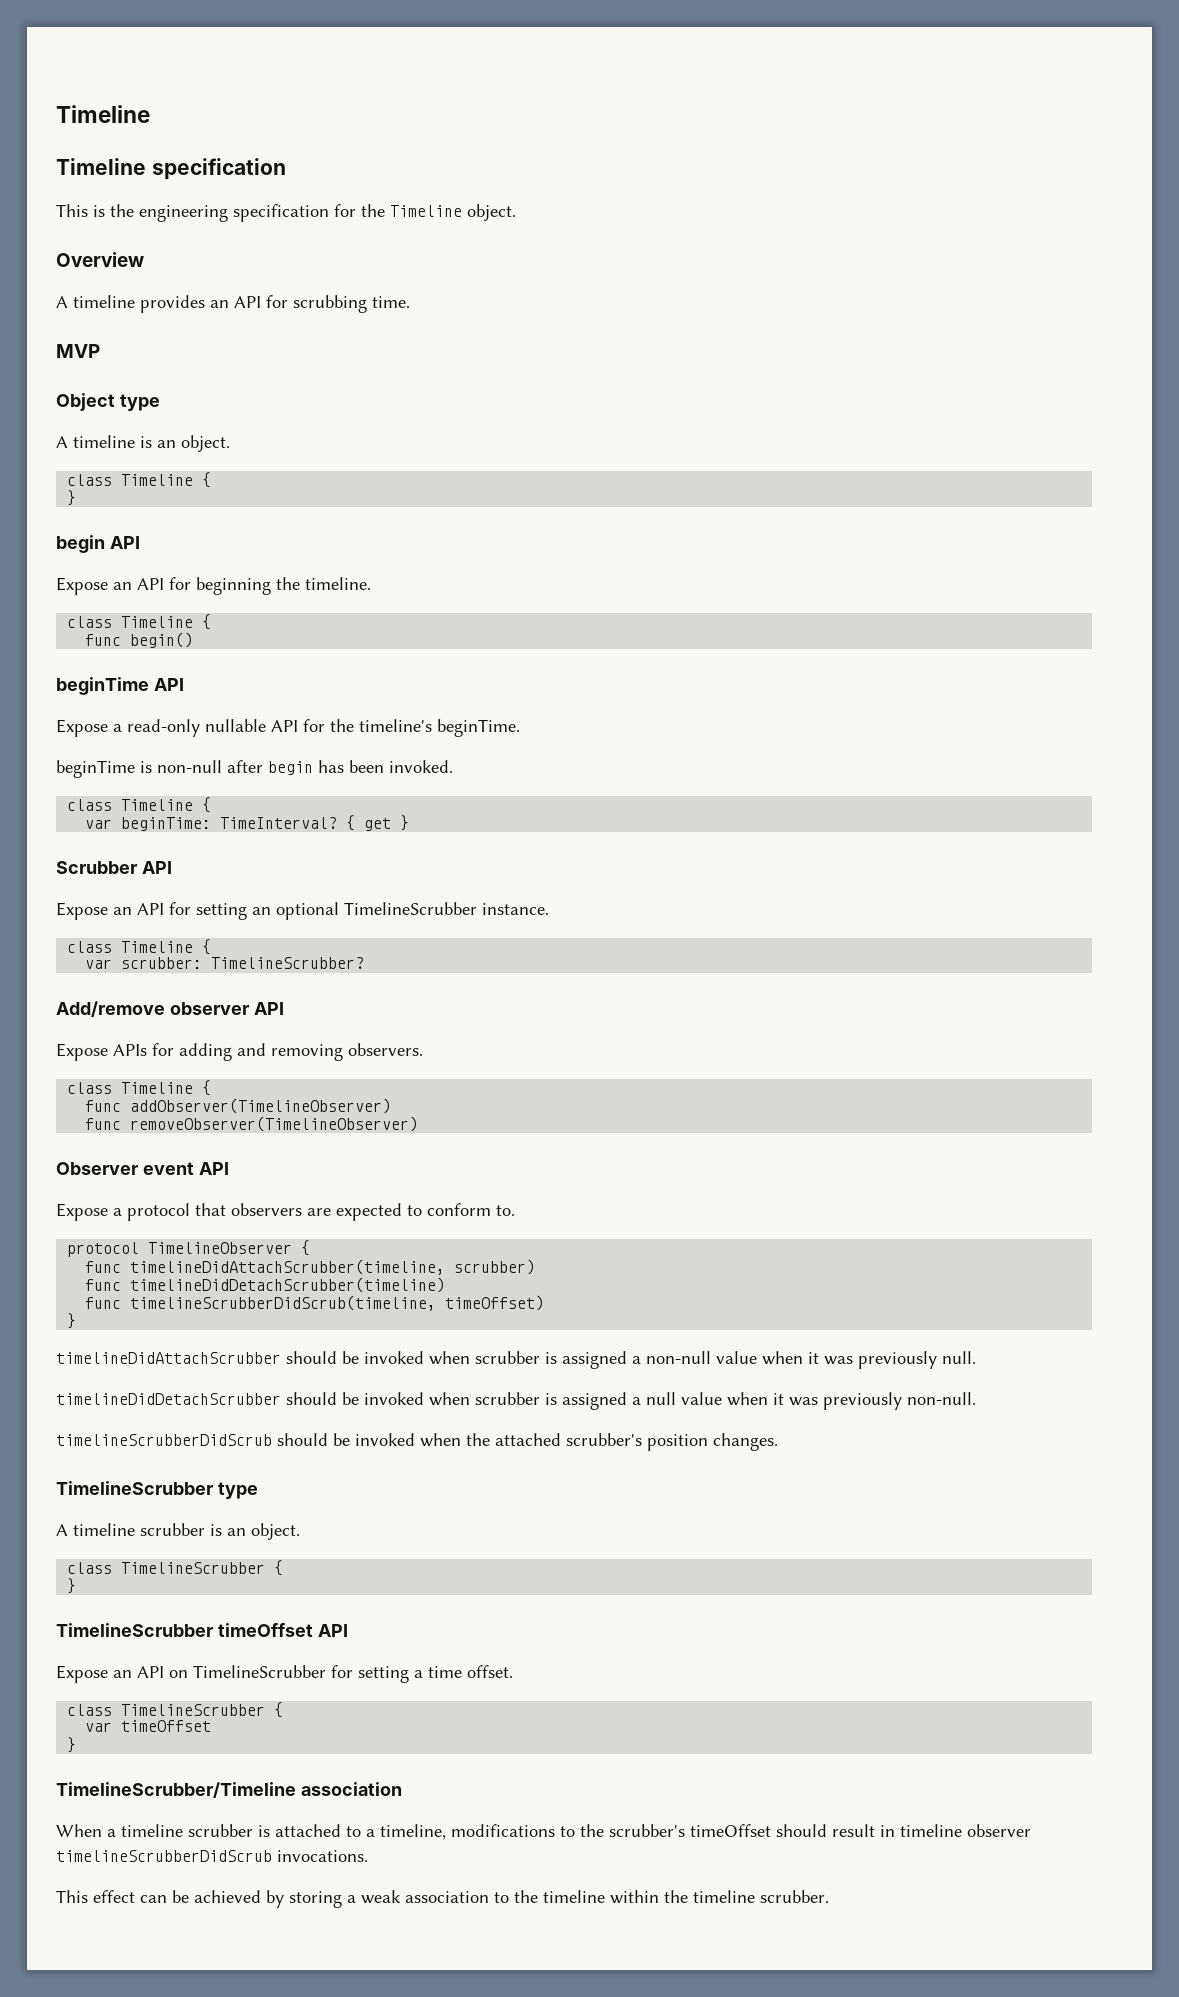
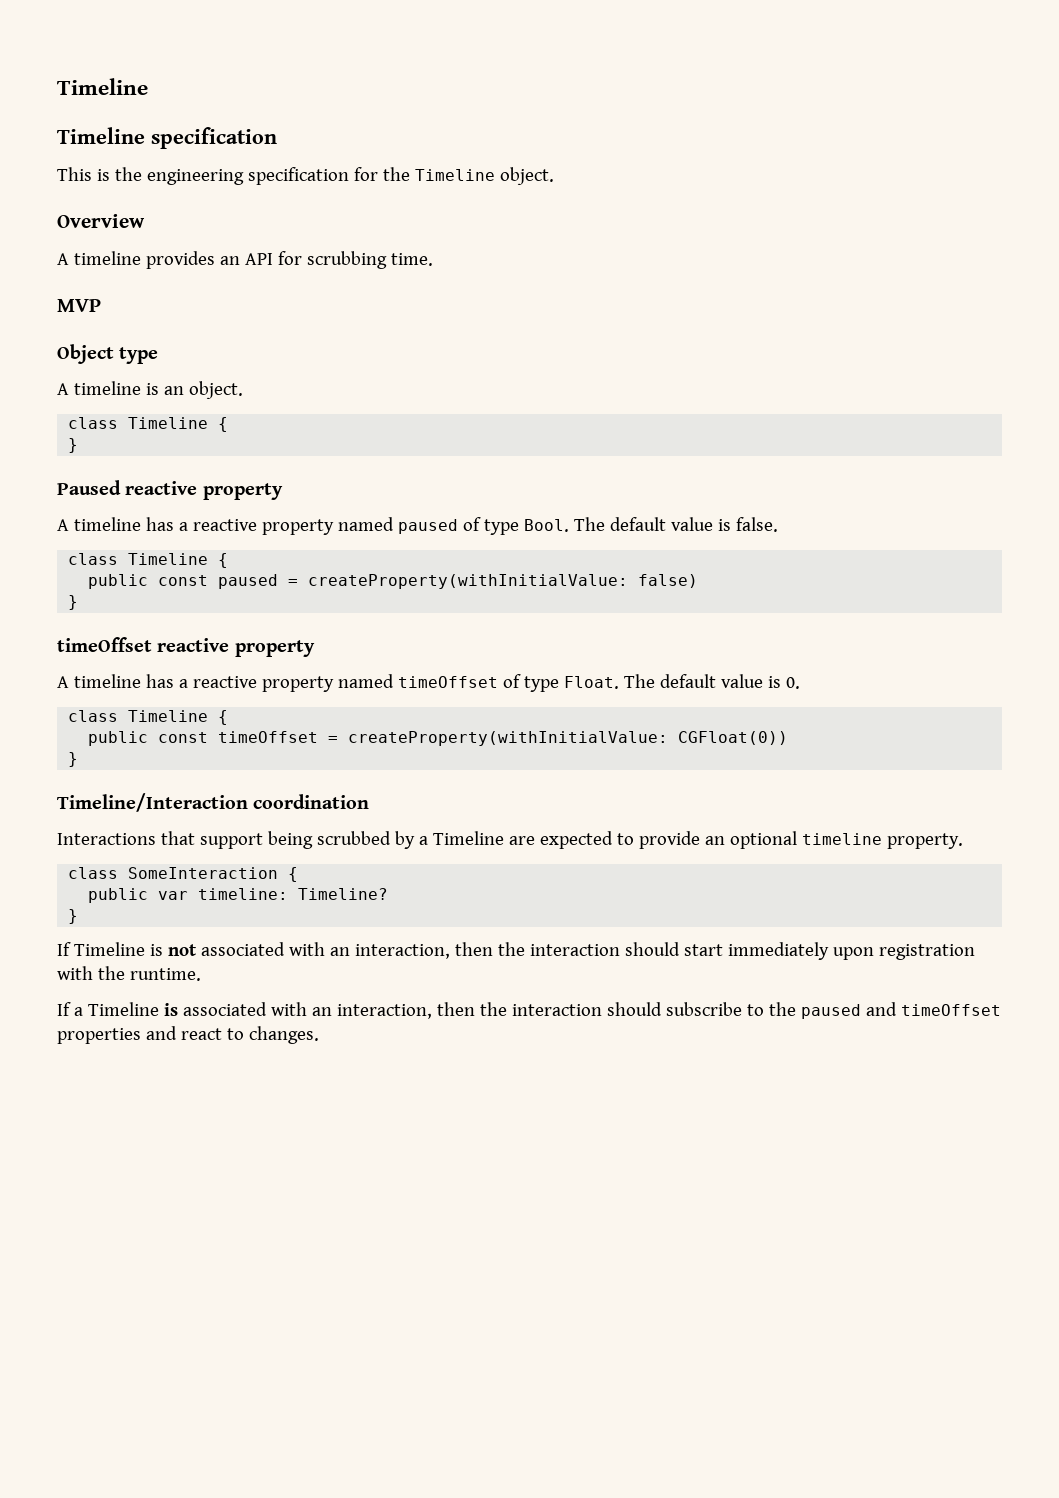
- begin API
- Expose an API for beginning the timeline.
+ Paused reactive property
+ A timeline has a reactive property named paused of type Bool. The default value is false.
  class Timeline {
- func begin()
- beginTime API
- Expose a read-only nullable API for the timeline's beginTime.
- beginTime is non-null after begin has been invoked.
+ public const paused = createProperty(withInitialValue: false)
+ }
+ timeOffset reactive property
+ A timeline has a reactive property named timeOffset of type Float. The default value is 0.
  class Timeline {
- var beginTime: TimeInterval? { get }
- Scrubber API
- Expose an API for setting an optional TimelineScrubber instance.
- class Timeline {
- var scrubber: TimelineScrubber?
- Add/remove observer API
- Expose APIs for adding and removing observers.
- class Timeline {
- func addObserver(TimelineObserver)
- func removeObserver(TimelineObserver)
- Observer event API
- Expose a protocol that observers are expected to conform to.
- protocol TimelineObserver {
- func timelineDidAttachScrubber(timeline, scrubber)
- func timelineDidDetachScrubber(timeline)
- func timelineScrubberDidScrub(timeline, timeOffset)
+ public const timeOffset = createProperty(withInitialValue: CGFloat(0))
  }
- timelineDidAttachScrubber should be invoked when scrubber is assigned a non-null value when it was previously null.
- timelineDidDetachScrubber should be invoked when scrubber is assigned a null value when it was previously non-null.
- timelineScrubberDidScrub should be invoked when the attached scrubber's position changes.
- TimelineScrubber type
- A timeline scrubber is an object.
- class TimelineScrubber {
+ Timeline/Interaction coordination
+ Interactions that support being scrubbed by a Timeline are expected to provide an optional timeline property.
+ class SomeInteraction {
+ public var timeline: Timeline?
  }
- TimelineScrubber timeOffset API
- Expose an API on TimelineScrubber for setting a time offset.
- class TimelineScrubber {
- var timeOffset
- }
- TimelineScrubber/Timeline association
- When a timeline scrubber is attached to a timeline, modifications to the scrubber's timeOffset should result in timeline observer timelineScrubberDidScrub invocations.
- This effect can be achieved by storing a weak association to the timeline within the timeline scrubber.
+ If Timeline is not associated with an interaction, then the interaction should start immediately upon registration with the runtime.
+ If a Timeline is associated with an interaction, then the interaction should subscribe to the paused and timeOffset properties and react to changes.

